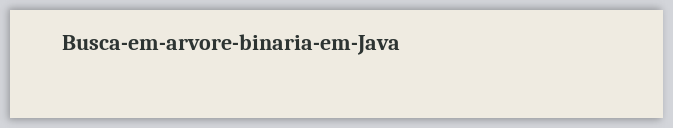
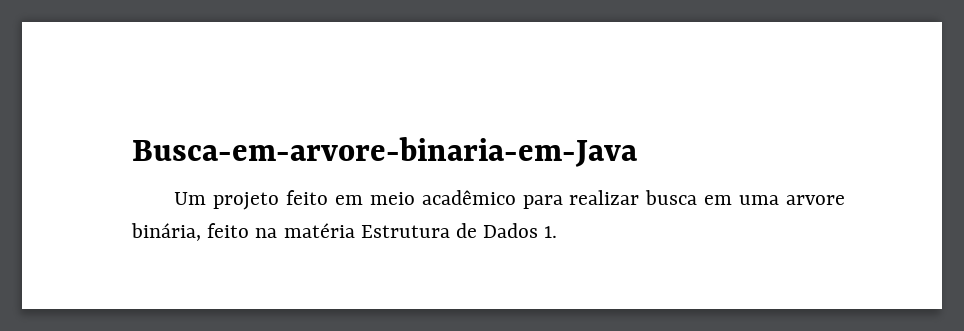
+ Um projeto feito em meio acadêmico para realizar busca em uma arvore binária, feito na matéria Estrutura de Dados 1.

